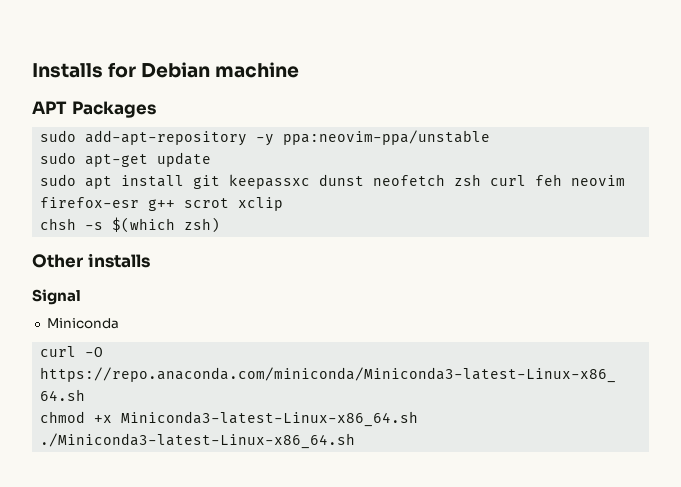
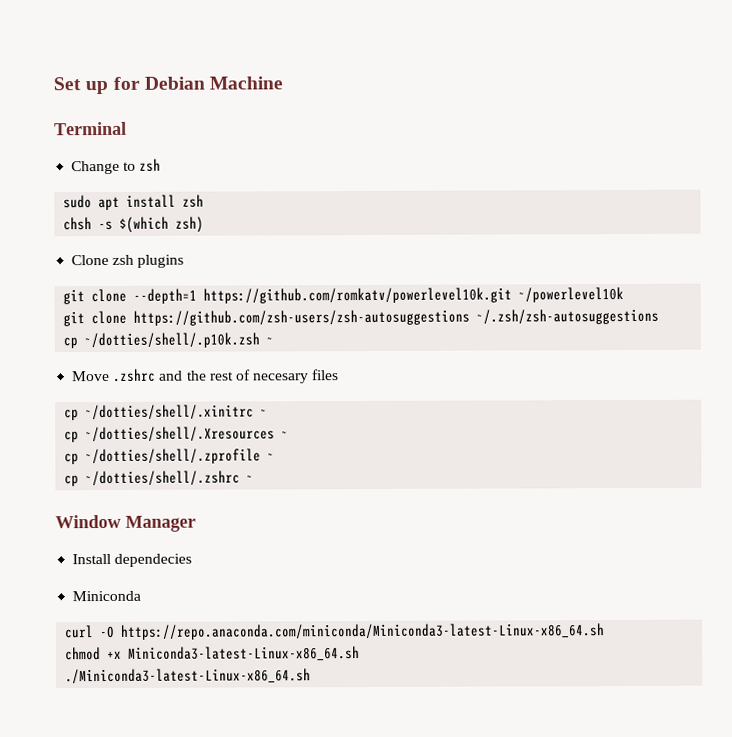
- Installs for Debian machine
- APT Packages
- sudo add-apt-repository -y ppa:neovim-ppa/unstable
- sudo apt-get update
- sudo apt install git keepassxc dunst neofetch zsh curl feh neovim firefox-esr g++ scrot xclip
+ Set up for Debian Machine
+ Terminal
+ Change to zsh
+ sudo apt install zsh
  chsh -s $(which zsh)
- Other installs
- Signal
+ Clone zsh plugins
+ git clone --depth=1 https://github.com/romkatv/powerlevel10k.git ~/powerlevel10k
+ git clone https://github.com/zsh-users/zsh-autosuggestions ~/.zsh/zsh-autosuggestions
+ cp ~/dotties/shell/.p10k.zsh ~
+ Move .zshrc and the rest of necesary files
+ cp ~/dotties/shell/.xinitrc ~
+ cp ~/dotties/shell/.Xresources ~
+ cp ~/dotties/shell/.zprofile ~
+ cp ~/dotties/shell/.zshrc ~
+ Window Manager
+ Install dependecies

